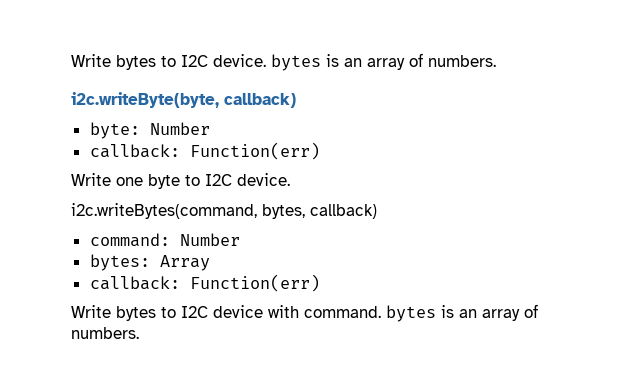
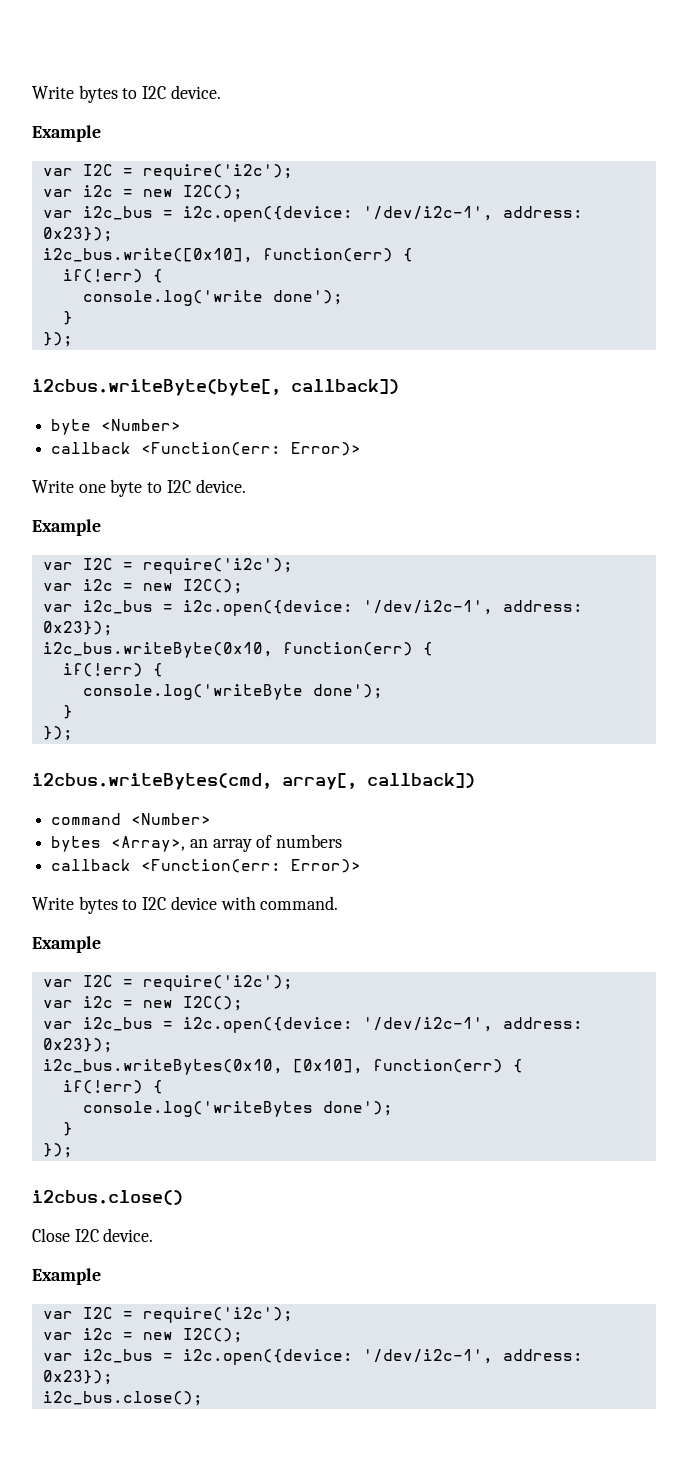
- Write bytes to I2C device. bytes is an array of numbers.
- i2c.writeByte(byte, callback)
- byte: Number
- callback: Function(err)
+ Write bytes to I2C device.
+ Example
+ var I2C = require('i2c');
+ var i2c = new I2C();
+ var i2c_bus = i2c.open({device: '/dev/i2c-1', address: 0x23});
+ i2c_bus.write([0x10], function(err) {
+ if(!err) {
+ console.log('write done');
+ }
+ });
+ i2cbus.writeByte(byte[, callback])
+ byte <Number>
+ callback <Function(err: Error)>
  Write one byte to I2C device.
- i2c.writeBytes(command, bytes, callback)
- command: Number
- bytes: Array
- callback: Function(err)
+ Example
+ var I2C = require('i2c');
+ var i2c = new I2C();
+ var i2c_bus = i2c.open({device: '/dev/i2c-1', address: 0x23});
+ i2c_bus.writeByte(0x10, function(err) {
+ if(!err) {
+ console.log('writeByte done');
+ }
+ });
+ i2cbus.writeBytes(cmd, array[, callback])
+ command <Number>
+ bytes <Array>, an array of numbers
+ callback <Function(err: Error)>
- Write bytes to I2C device with command. bytes is an array of numbers.
+ Write bytes to I2C device with command.
+ Example
+ var I2C = require('i2c');
+ var i2c = new I2C();
+ var i2c_bus = i2c.open({device: '/dev/i2c-1', address: 0x23});
+ i2c_bus.writeBytes(0x10, [0x10], function(err) {
+ if(!err) {
+ console.log('writeBytes done');
+ }
+ });
+ i2cbus.close()
+ Close I2C device.
+ Example
+ var I2C = require('i2c');
+ var i2c = new I2C();
+ var i2c_bus = i2c.open({device: '/dev/i2c-1', address: 0x23});
+ i2c_bus.close();

